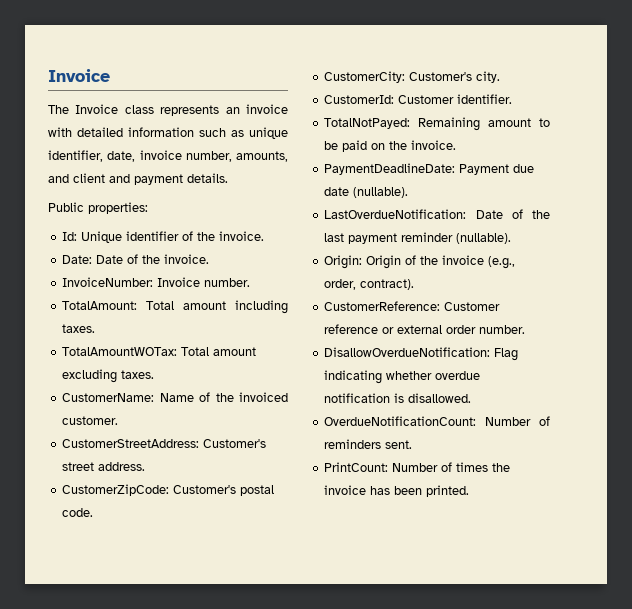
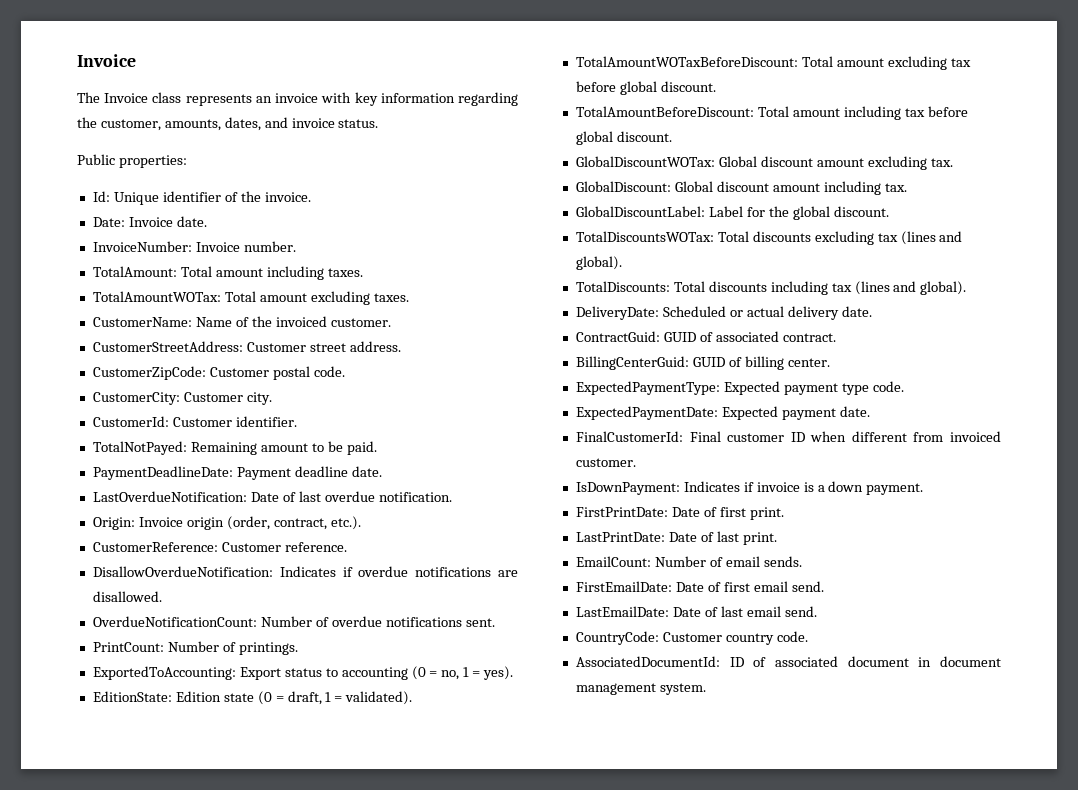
- The Invoice class represents an invoice with detailed information such as unique identifier, date, invoice number, amounts, and client and payment details.
+ The Invoice class represents an invoice with key information regarding the customer, amounts, dates, and invoice status.
- Date: Date of the invoice.
+ Date: Invoice date.
- CustomerStreetAddress: Customer's street address.
+ CustomerStreetAddress: Customer street address.
- CustomerZipCode: Customer's postal code.
+ CustomerZipCode: Customer postal code.
- CustomerCity: Customer's city.
+ CustomerCity: Customer city.
- TotalNotPayed: Remaining amount to be paid on the invoice.
+ TotalNotPayed: Remaining amount to be paid.
- PaymentDeadlineDate: Payment due date (nullable).
+ PaymentDeadlineDate: Payment deadline date.
- LastOverdueNotification: Date of the last payment reminder (nullable).
- Origin: Origin of the invoice (e.g., order, contract).
- CustomerReference: Customer reference or external order number.
- DisallowOverdueNotification: Flag indicating whether overdue notification is disallowed.
+ LastOverdueNotification: Date of last overdue notification.
+ Origin: Invoice origin (order, contract, etc.).
+ CustomerReference: Customer reference.
+ DisallowOverdueNotification: Indicates if overdue notifications are disallowed.
- OverdueNotificationCount: Number of reminders sent.
+ OverdueNotificationCount: Number of overdue notifications sent.
- PrintCount: Number of times the invoice has been printed.
+ PrintCount: Number of printings.
+ ExportedToAccounting: Export status to accounting (0 = no, 1 = yes).
+ EditionState: Edition state (0 = draft, 1 = validated).
+ TotalAmountWOTaxBeforeDiscount: Total amount excluding tax before global discount.
+ TotalAmountBeforeDiscount: Total amount including tax before global discount.
+ GlobalDiscountWOTax: Global discount amount excluding tax.
+ GlobalDiscount: Global discount amount including tax.
+ GlobalDiscountLabel: Label for the global discount.
+ TotalDiscountsWOTax: Total discounts excluding tax (lines and global).
+ TotalDiscounts: Total discounts including tax (lines and global).
+ DeliveryDate: Scheduled or actual delivery date.
+ ContractGuid: GUID of associated contract.
+ BillingCenterGuid: GUID of billing center.
+ ExpectedPaymentType: Expected payment type code.
+ ExpectedPaymentDate: Expected payment date.
+ FinalCustomerId: Final customer ID when different from invoiced customer.
+ IsDownPayment: Indicates if invoice is a down payment.
+ FirstPrintDate: Date of first print.
+ LastPrintDate: Date of last print.
+ EmailCount: Number of email sends.
+ FirstEmailDate: Date of first email send.
+ LastEmailDate: Date of last email send.
+ CountryCode: Customer country code.
+ AssociatedDocumentId: ID of associated document in document management system.

